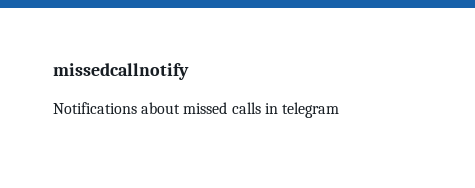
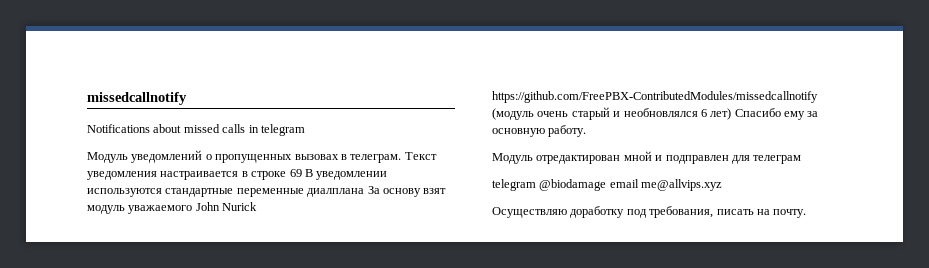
+ Модуль уведомлений о пропущенных вызовах в телеграм. Текст уведомления настраивается в строке 69 В уведомлении используются стандартные переменные диалплана За основу взят модуль уважаемого John Nurick https://github.com/FreePBX-ContributedModules/missedcallnotify (модуль очень старый и необновлялся 6 лет) Спасибо ему за основную работу.
+ Модуль отредактирован мной и подправлен для телеграм
+ telegram @biodamage email me@allvips.xyz
+ Осуществляю доработку под требования, писать на почту.

